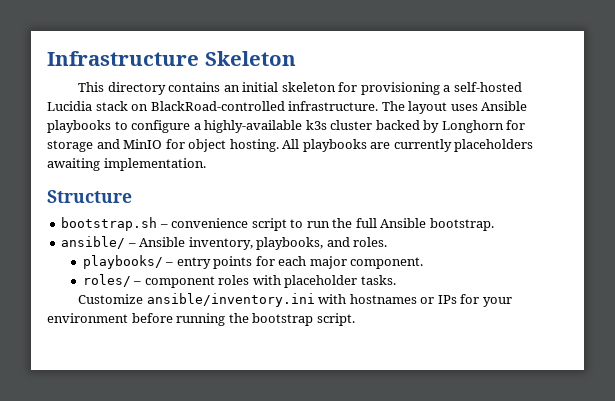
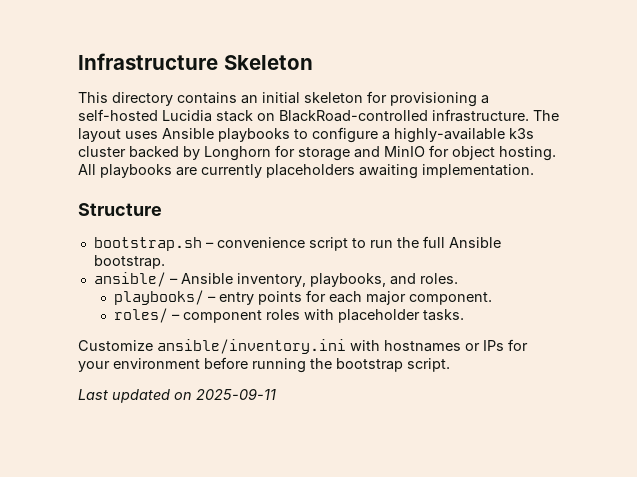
+ Last updated on 2025-09-11

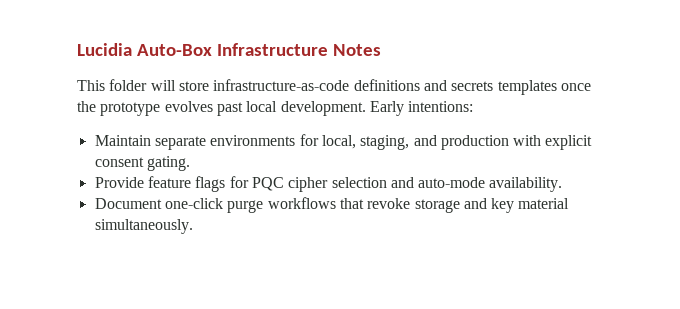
- Infrastructure Skeleton
- This directory contains an initial skeleton for provisioning a self-hosted Lucidia stack on BlackRoad-controlled infrastructure. The layout uses Ansible playbooks to configure a highly-available k3s cluster backed by Longhorn for storage and MinIO for object hosting. All playbooks are currently placeholders awaiting implementation.
- Structure
- bootstrap.sh – convenience script to run the full Ansible bootstrap.
- ansible/ – Ansible inventory, playbooks, and roles.
- playbooks/ – entry points for each major component.
- roles/ – component roles with placeholder tasks.
- Customize ansible/inventory.ini with hostnames or IPs for your environment before running the bootstrap script.
- Last updated on 2025-09-11
+ Lucidia Auto-Box Infrastructure Notes
+ This folder will store infrastructure-as-code definitions and secrets templates once the prototype evolves past local development. Early intentions:
+ Maintain separate environments for local, staging, and production with explicit consent gating.
+ Provide feature flags for PQC cipher selection and auto-mode availability.
+ Document one-click purge workflows that revoke storage and key material simultaneously.

